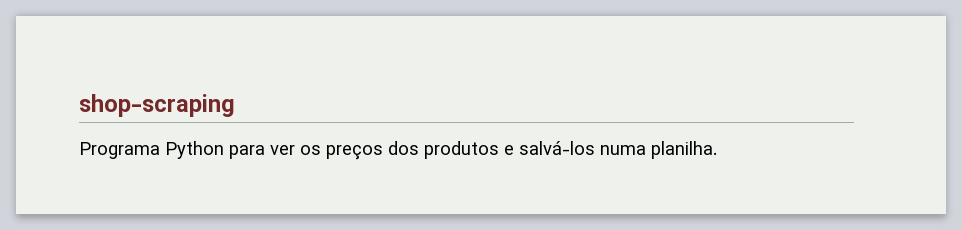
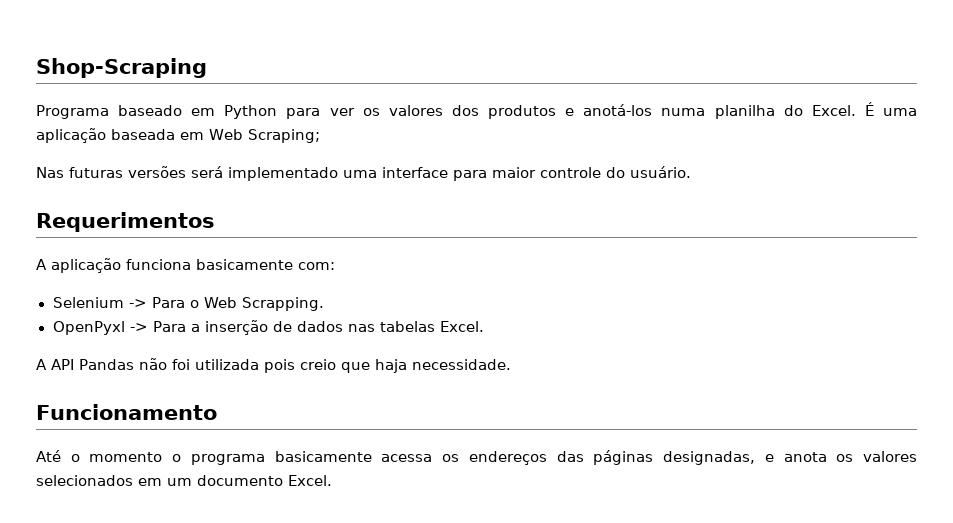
- shop-scraping
+ Shop-Scraping
- Programa Python para ver os preços dos produtos e salvá-los numa planilha.
+ Programa baseado em Python para ver os valores dos produtos e anotá-los numa planilha do Excel. É uma aplicação baseada em Web Scraping;
+ Nas futuras versões será implementado uma interface para maior controle do usuário.
+ Requerimentos
+ A aplicação funciona basicamente com:
+ Selenium -> Para o Web Scrapping.
+ OpenPyxl -> Para a inserção de dados nas tabelas Excel.
+ A API Pandas não foi utilizada pois creio que haja necessidade.
+ Funcionamento
+ Até o momento o programa basicamente acessa os endereços das páginas designadas, e anota os valores selecionados em um documento Excel.

